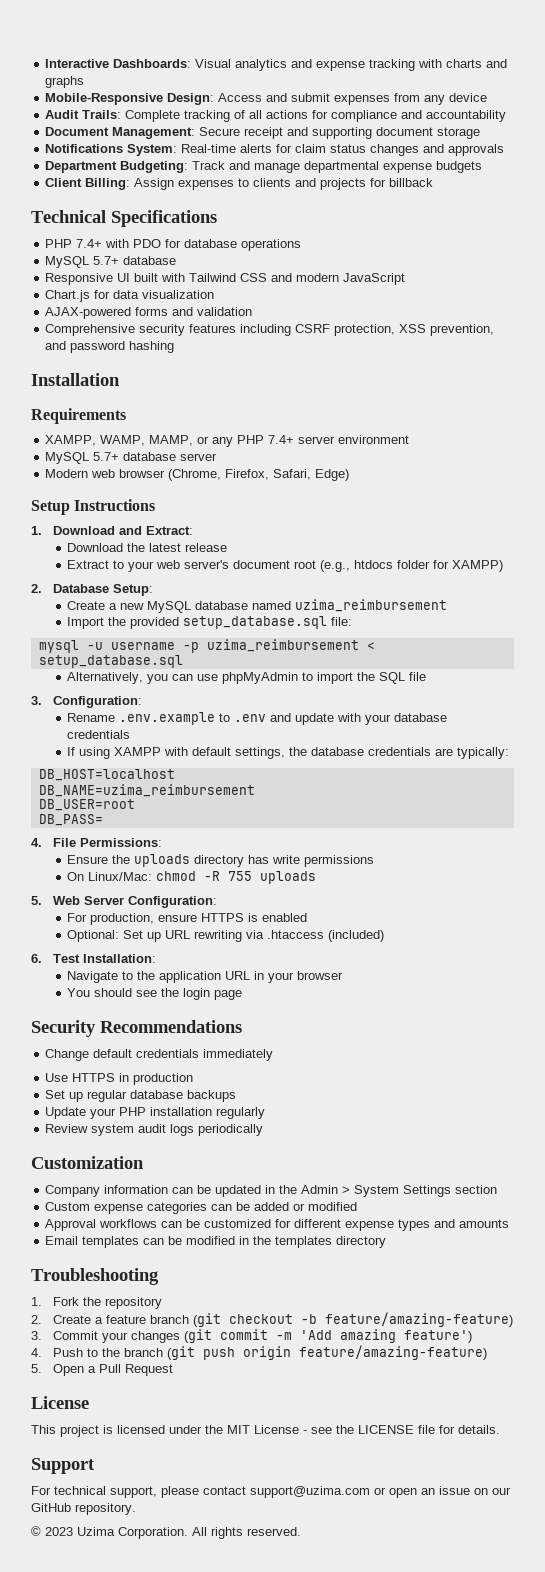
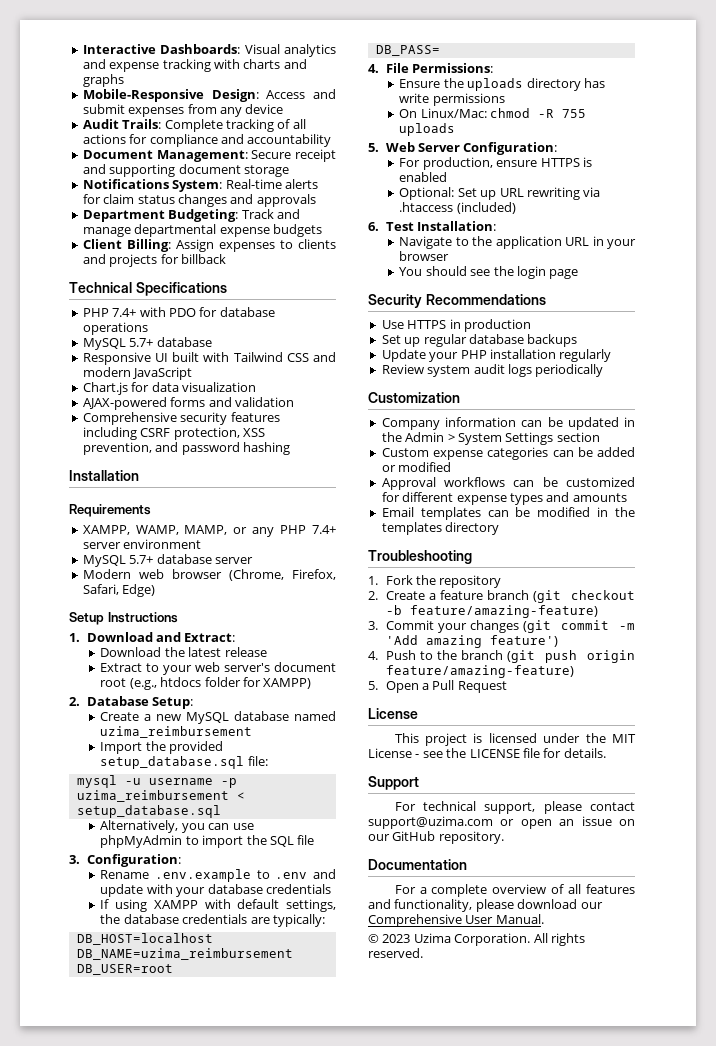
- Change default credentials immediately
+ Documentation
+ For a complete overview of all features and functionality, please download our Comprehensive User Manual.

